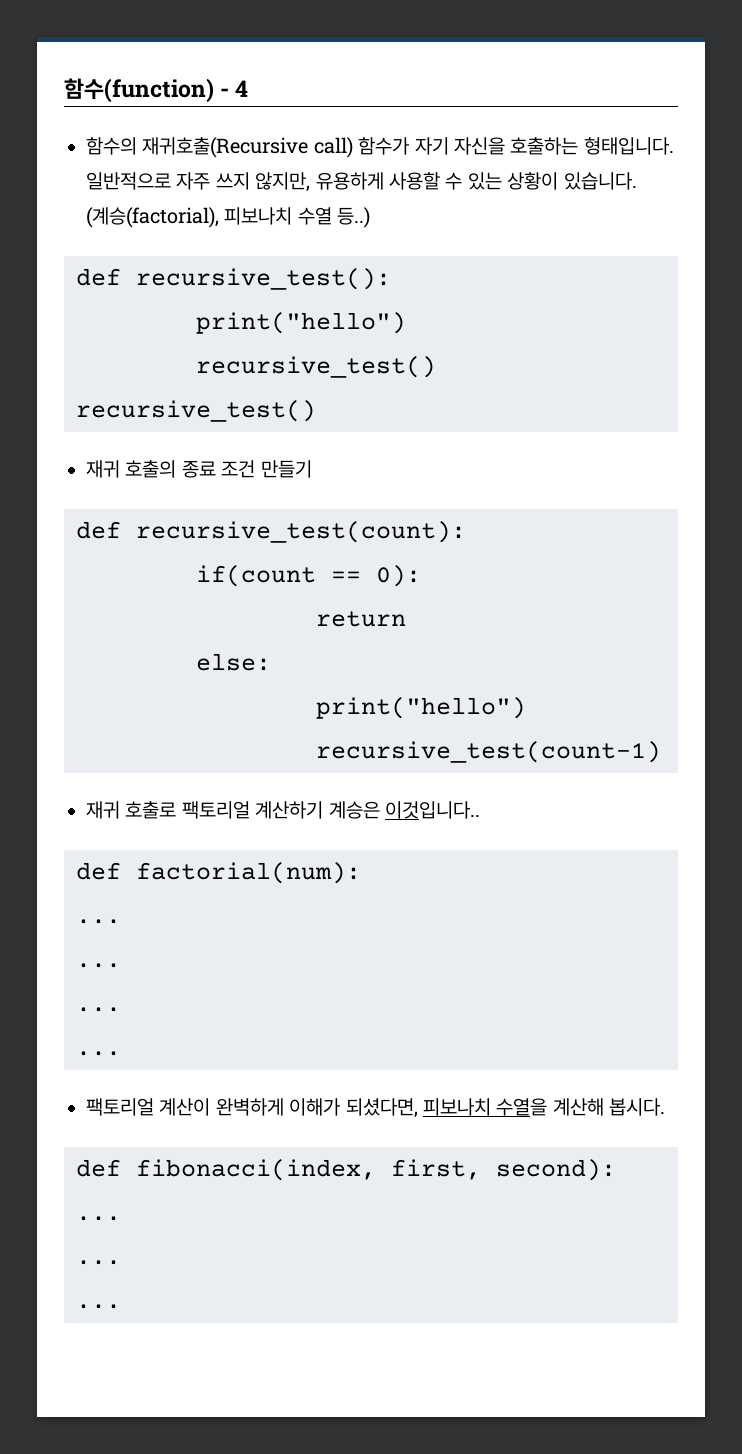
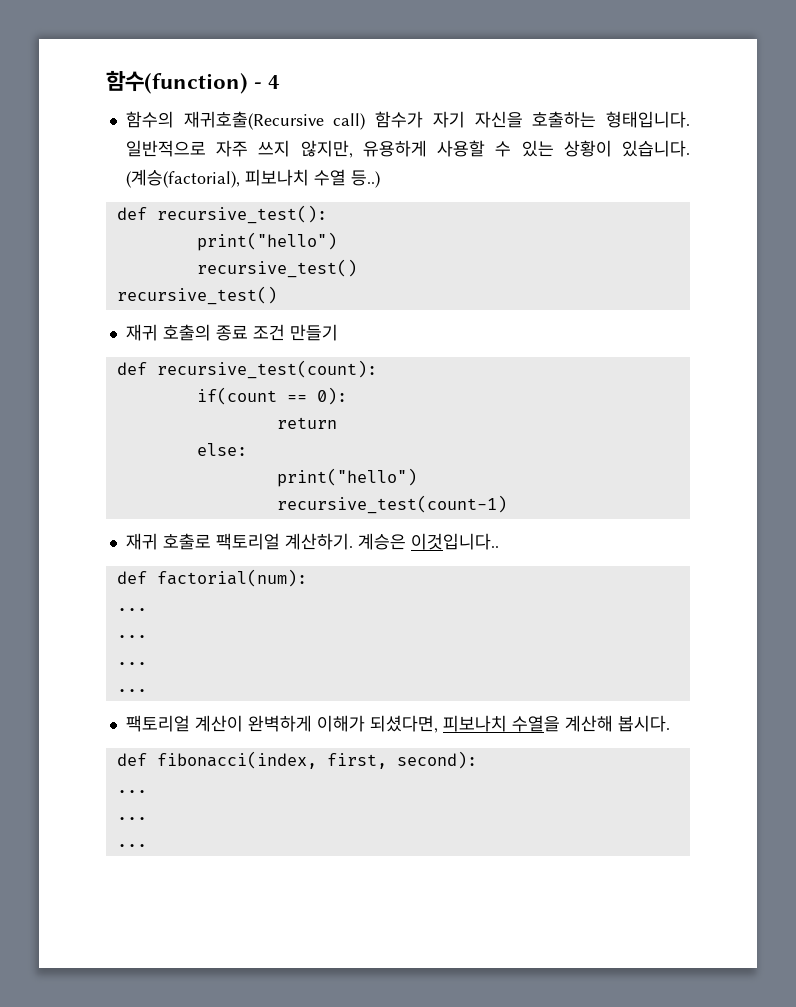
- 재귀 호출로 팩토리얼 계산하기 계승은 이것입니다..
+ 재귀 호출로 팩토리얼 계산하기. 계승은 이것입니다..

